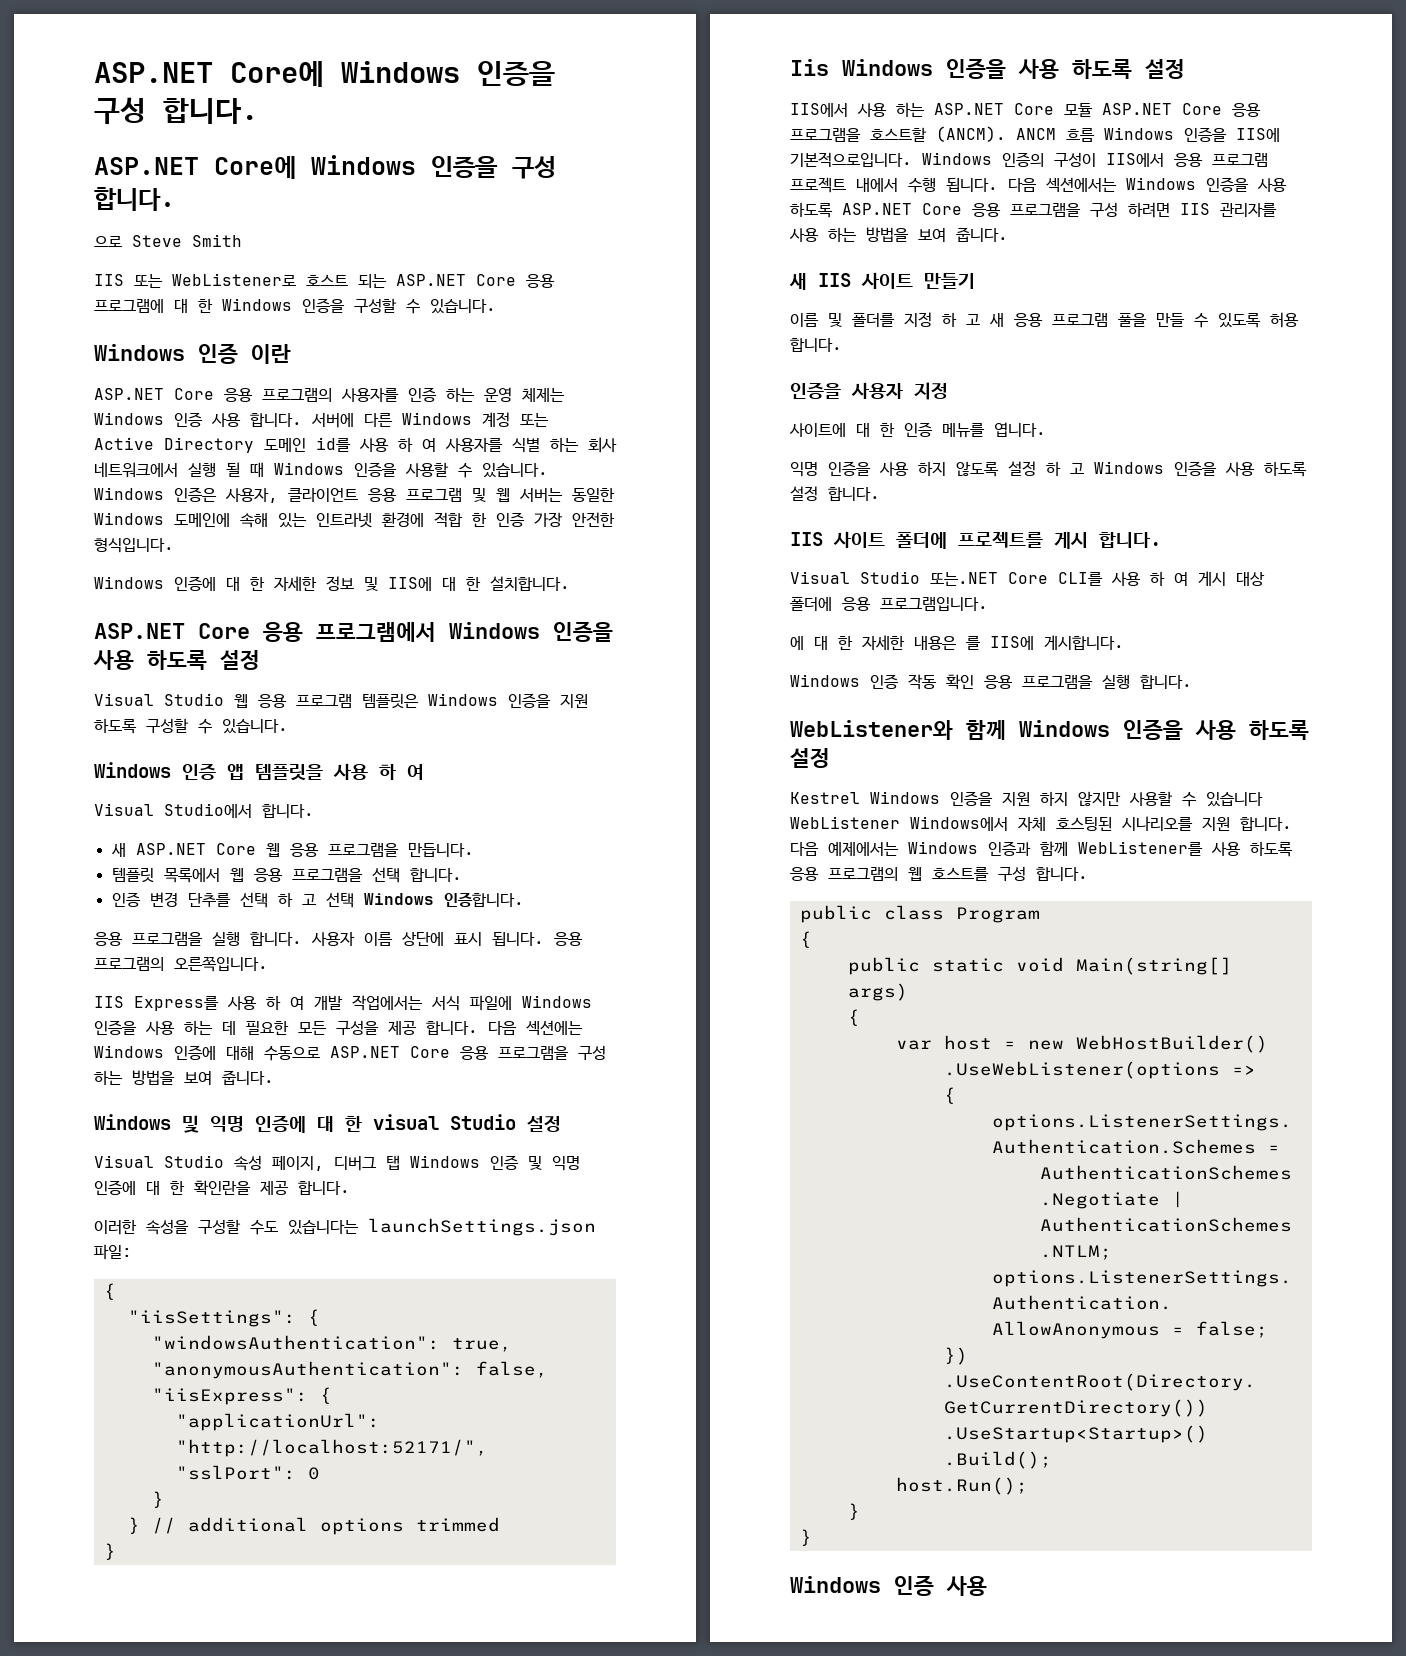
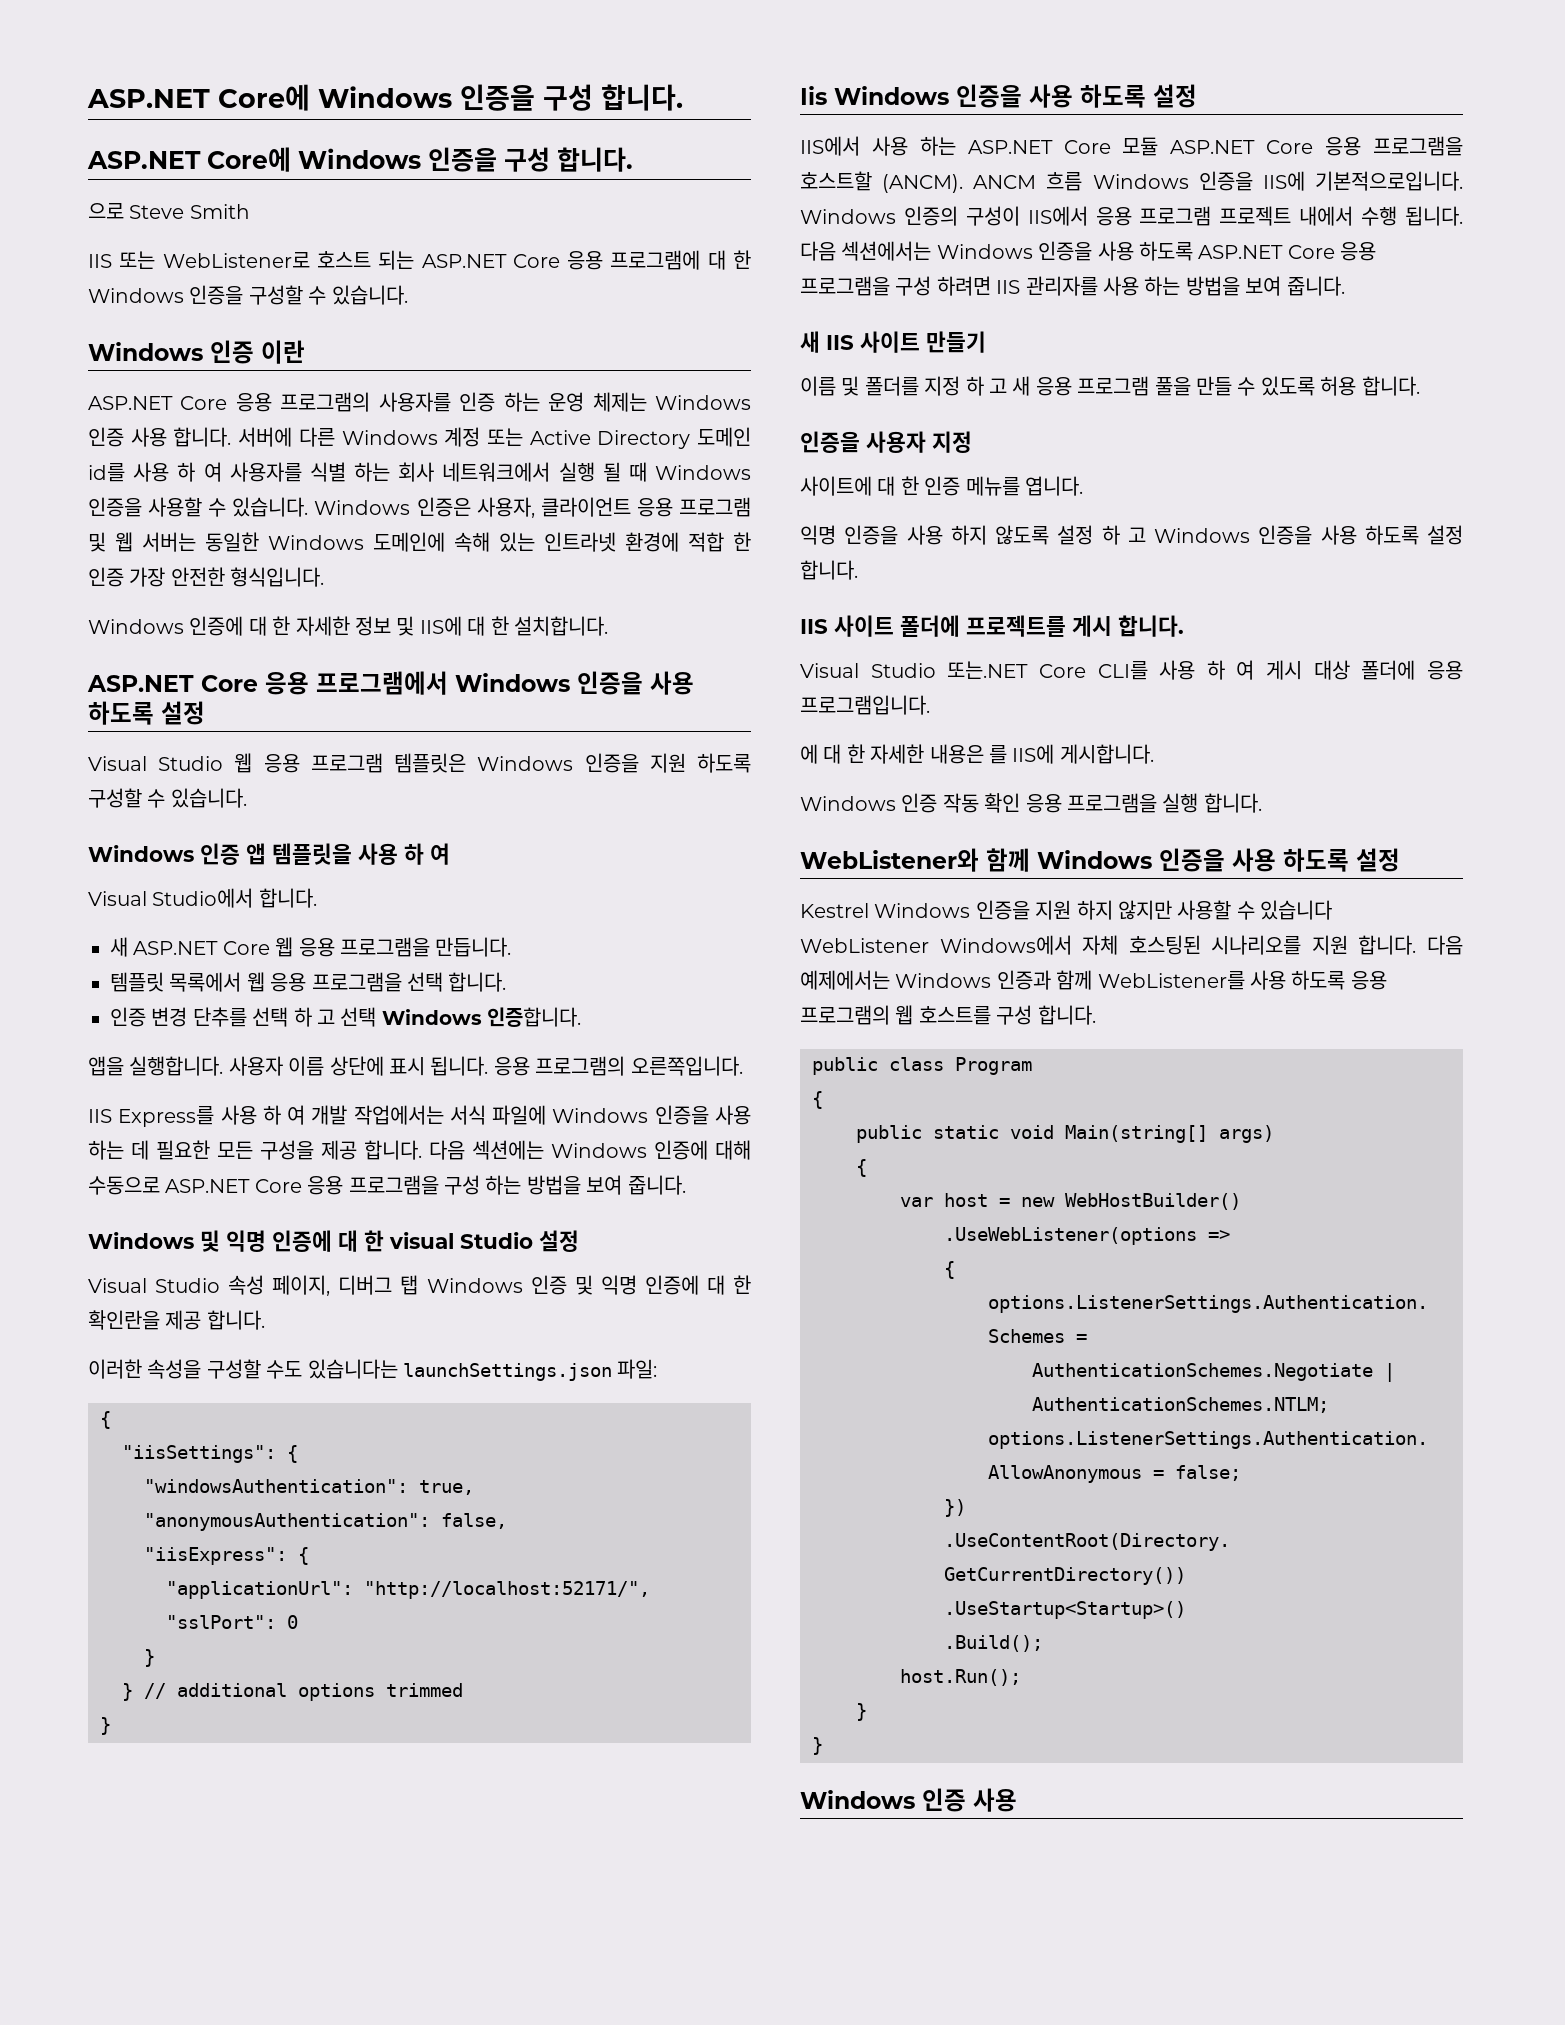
  인증 변경 단추를 선택 하 고 선택 Windows 인증합니다.
- 응용 프로그램을 실행 합니다.
+ 앱을 실행합니다.

